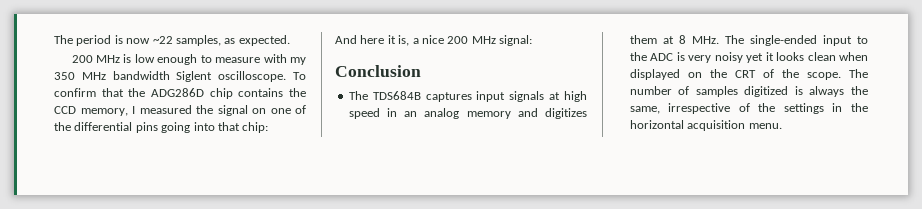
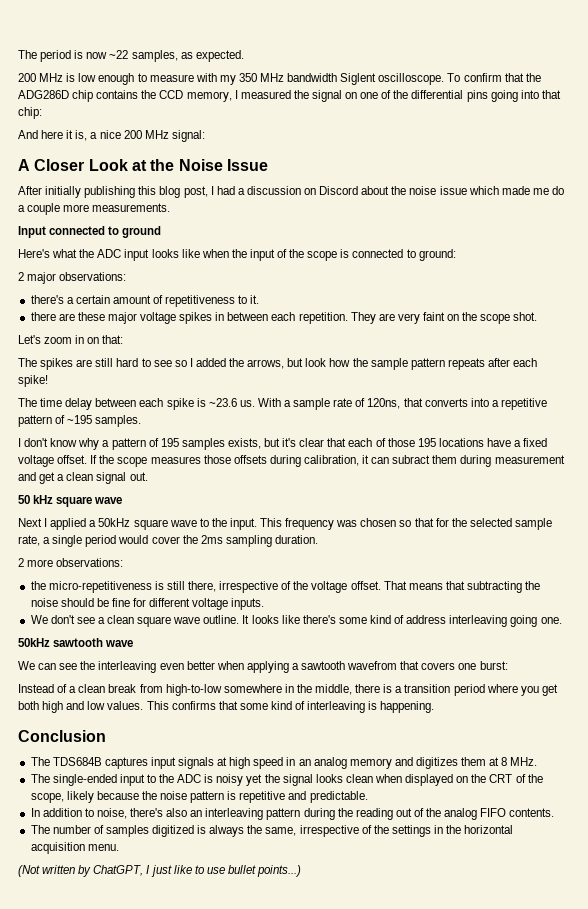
+ A Closer Look at the Noise Issue
+ After initially publishing this blog post, I had a discussion on Discord about the noise issue which made me do a couple more measurements.
+ Input connected to ground
+ Here's what the ADC input looks like when the input of the scope is connected to ground:
+ 2 major observations:
+ there's a certain amount of repetitiveness to it.
+ there are these major voltage spikes in between each repetition. They are very faint on the scope shot.
+ Let's zoom in on that:
+ The spikes are still hard to see so I added the arrows, but look how the sample pattern repeats after each spike!
+ The time delay between each spike is ~23.6 us. With a sample rate of 120ns, that converts into a repetitive pattern of ~195 samples.
+ I don't know why a pattern of 195 samples exists, but it's clear that each of those 195 locations have a fixed voltage offset. If the scope measures those offsets during calibration, it can subract them during measurement and get a clean signal out.
+ 50 kHz square wave
+ Next I applied a 50kHz square wave to the input. This frequency was chosen so that for the selected sample rate, a single period would cover the 2ms sampling duration.
+ 2 more observations:
+ the micro-repetitiveness is still there, irrespective of the voltage offset. That means that subtracting the noise should be fine for different voltage inputs.
+ We don't see a clean square wave outline. It looks like there's some kind of address interleaving going one.
+ 50kHz sawtooth wave
+ We can see the interleaving even better when applying a sawtooth wavefrom that covers one burst:
+ Instead of a clean break from high-to-low somewhere in the middle, there is a transition period where you get both high and low values. This confirms that some kind of interleaving is happening.
- The TDS684B captures input signals at high speed in an analog memory and digitizes them at 8 MHz. The single-ended input to the ADC is very noisy yet it looks clean when displayed on the CRT of the scope. The number of samples digitized is always the same, irrespective of the settings in the horizontal acquisition menu.
+ The TDS684B captures input signals at high speed in an analog memory and digitizes them at 8 MHz.
+ The single-ended input to the ADC is noisy yet the signal looks clean when displayed on the CRT of the scope, likely because the noise pattern is repetitive and predictable.
+ In addition to noise, there's also an interleaving pattern during the reading out of the analog FIFO contents.
+ The number of samples digitized is always the same, irrespective of the settings in the horizontal acquisition menu.
+ (Not written by ChatGPT, I just like to use bullet points...)

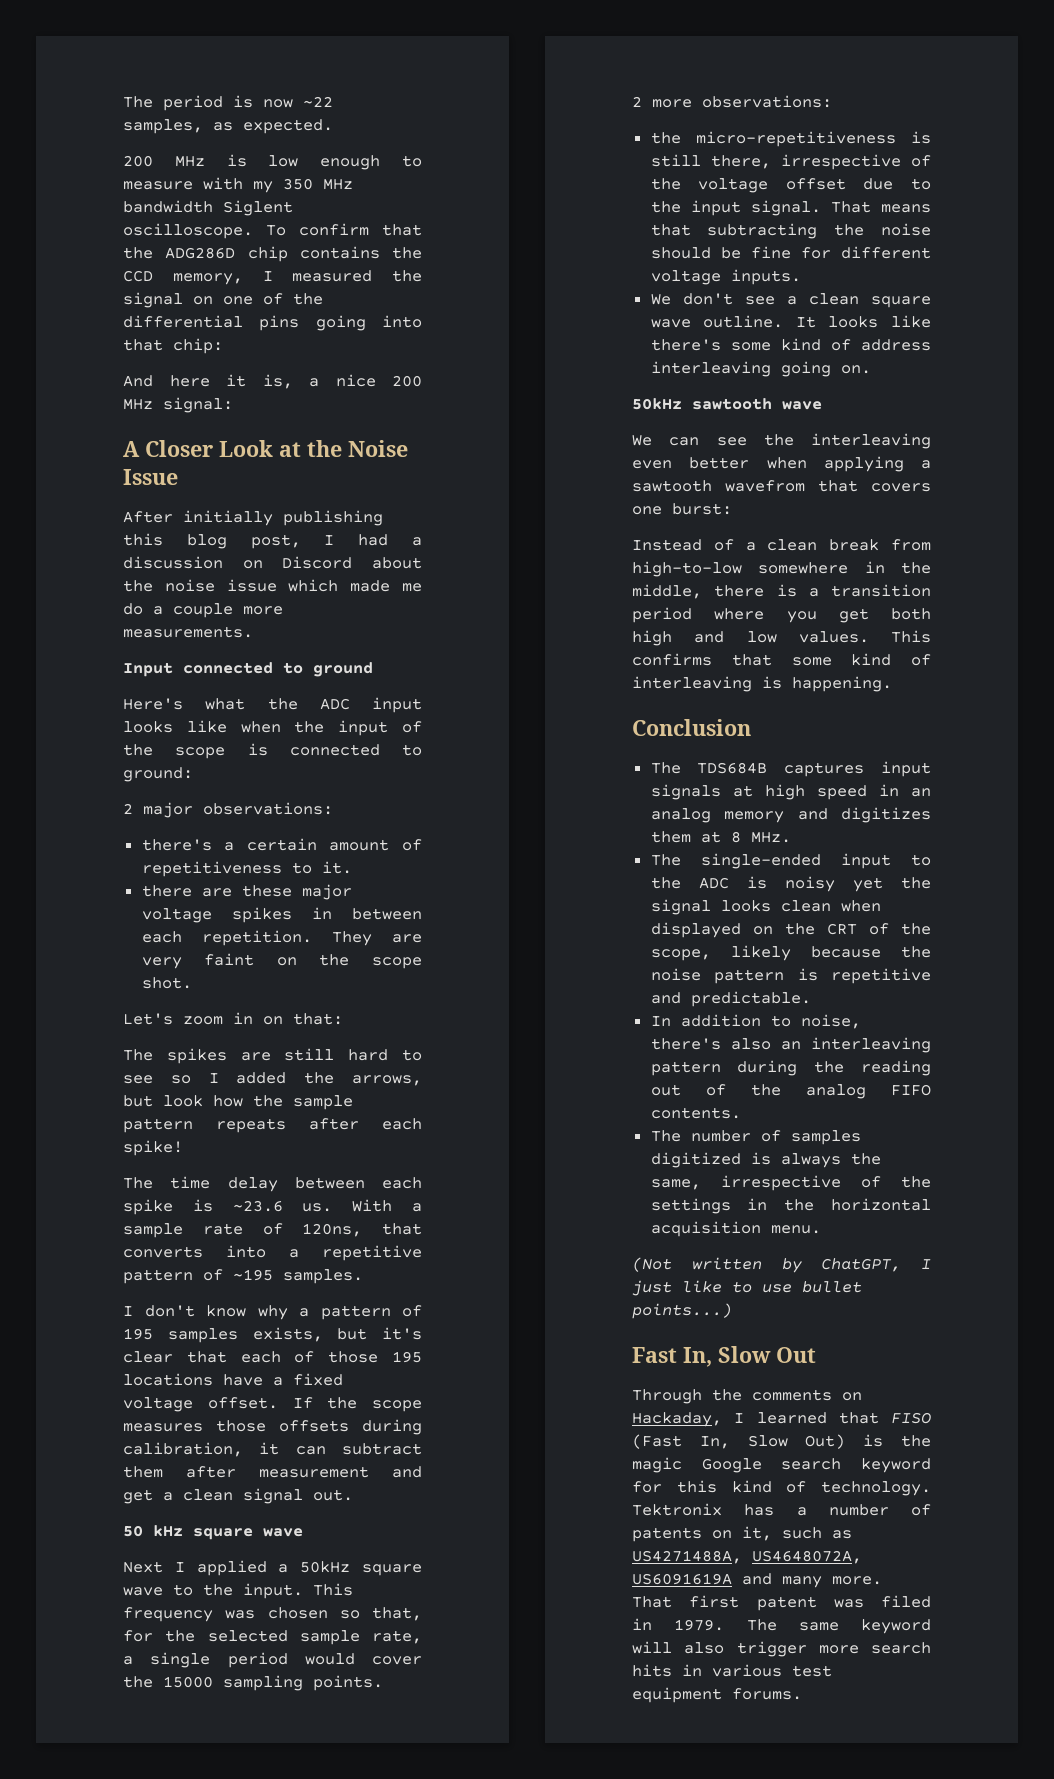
- If the scope measures those offsets during calibration, it can subract them during measurement and get a clean signal out.
+ If the scope measures those offsets during calibration, it can subtract them after measurement and get a clean signal out.
- This frequency was chosen so that for the selected sample rate, a single period would cover the 2ms sampling duration.
+ This frequency was chosen so that, for the selected sample rate, a single period would cover the 15000 sampling points.
- the micro-repetitiveness is still there, irrespective of the voltage offset.
+ the micro-repetitiveness is still there, irrespective of the voltage offset due to the input signal.
- It looks like there's some kind of address interleaving going one.
+ It looks like there's some kind of address interleaving going on.
+ Fast In, Slow Out
+ Through the comments on Hackaday, I learned that FISO (Fast In, Slow Out) is the magic Google search keyword for this kind of technology. Tektronix has a number of patents on it, such as US4271488A, US4648072A, US6091619A and many more. That first patent was filed in 1979. The same keyword will also trigger more search hits in various test equipment forums.

